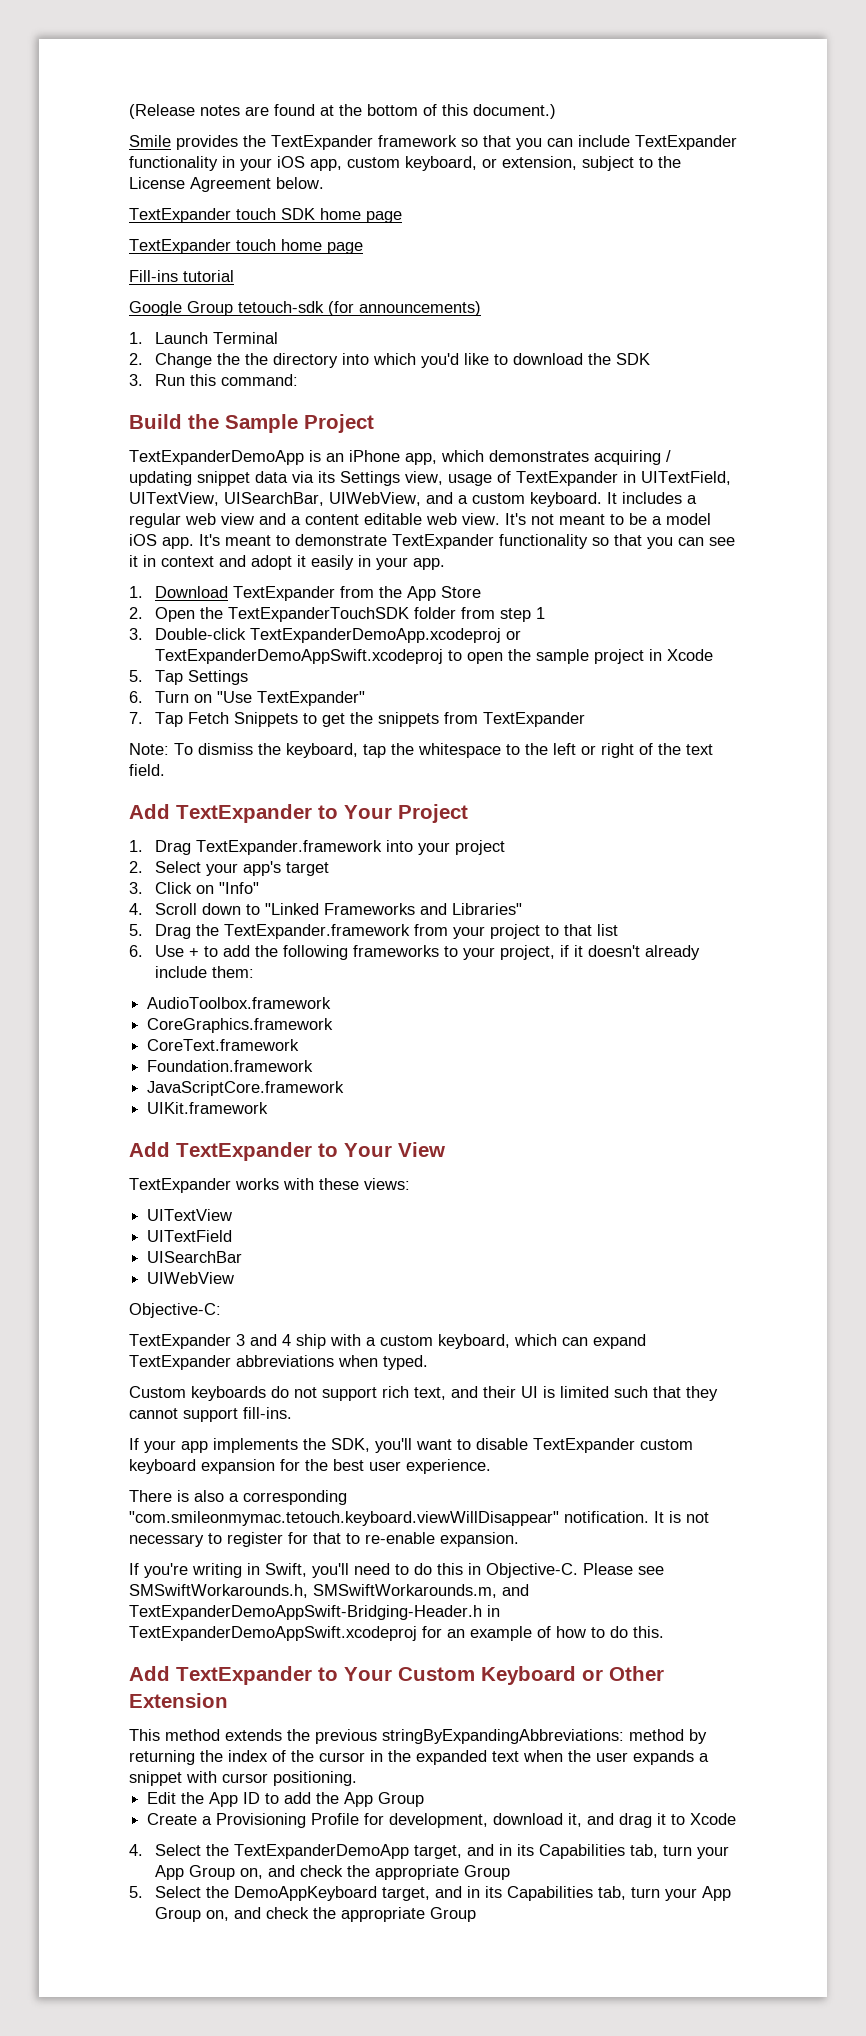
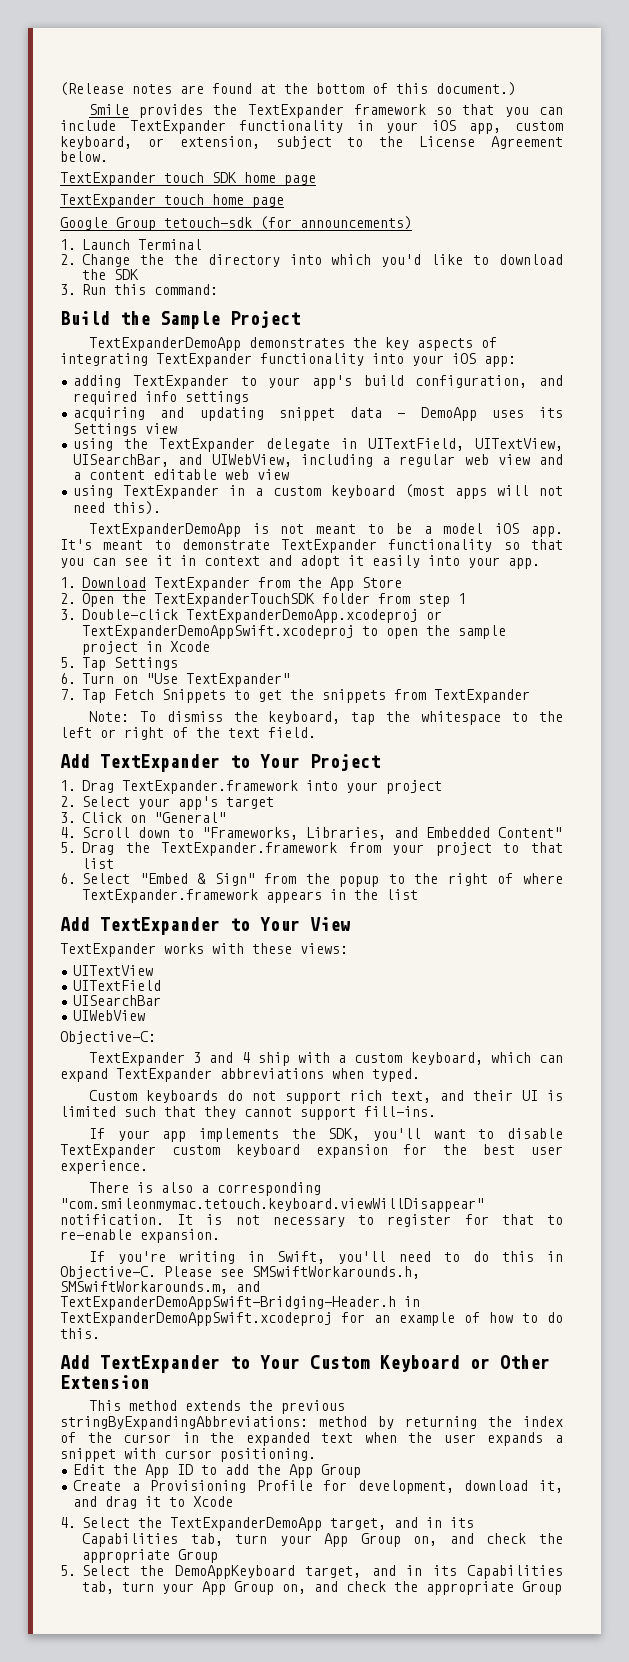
- Fill-ins tutorial
- TextExpanderDemoApp is an iPhone app, which demonstrates acquiring / updating snippet data via its Settings view, usage of TextExpander in UITextField, UITextView, UISearchBar, UIWebView, and a custom keyboard. It includes a regular web view and a content editable web view. It's not meant to be a model iOS app.
+ TextExpanderDemoApp demonstrates the key aspects of integrating TextExpander functionality into your iOS app:
+ adding TextExpander to your app's build configuration, and required info settings
+ acquiring and updating snippet data - DemoApp uses its Settings view
+ using the TextExpander delegate in UITextField, UITextView, UISearchBar, and UIWebView, including a regular web view and a content editable web view
+ using TextExpander in a custom keyboard (most apps will not need this).
+ TextExpanderDemoApp is not meant to be a model iOS app.
- It's meant to demonstrate TextExpander functionality so that you can see it in context and adopt it easily in your app.
+ It's meant to demonstrate TextExpander functionality so that you can see it in context and adopt it easily into your app.
- 3. Click on "Info"
+ 3. Click on "General"
- 4. Scroll down to "Linked Frameworks and Libraries"
+ 4. Scroll down to "Frameworks, Libraries, and Embedded Content"
- 6. Use + to add the following frameworks to your project, if it doesn't already include them:
- AudioToolbox.framework
- CoreGraphics.framework
- CoreText.framework
- Foundation.framework
- JavaScriptCore.framework
- UIKit.framework
+ 6. Select "Embed & Sign" from the popup to the right of where TextExpander.framework appears in the list

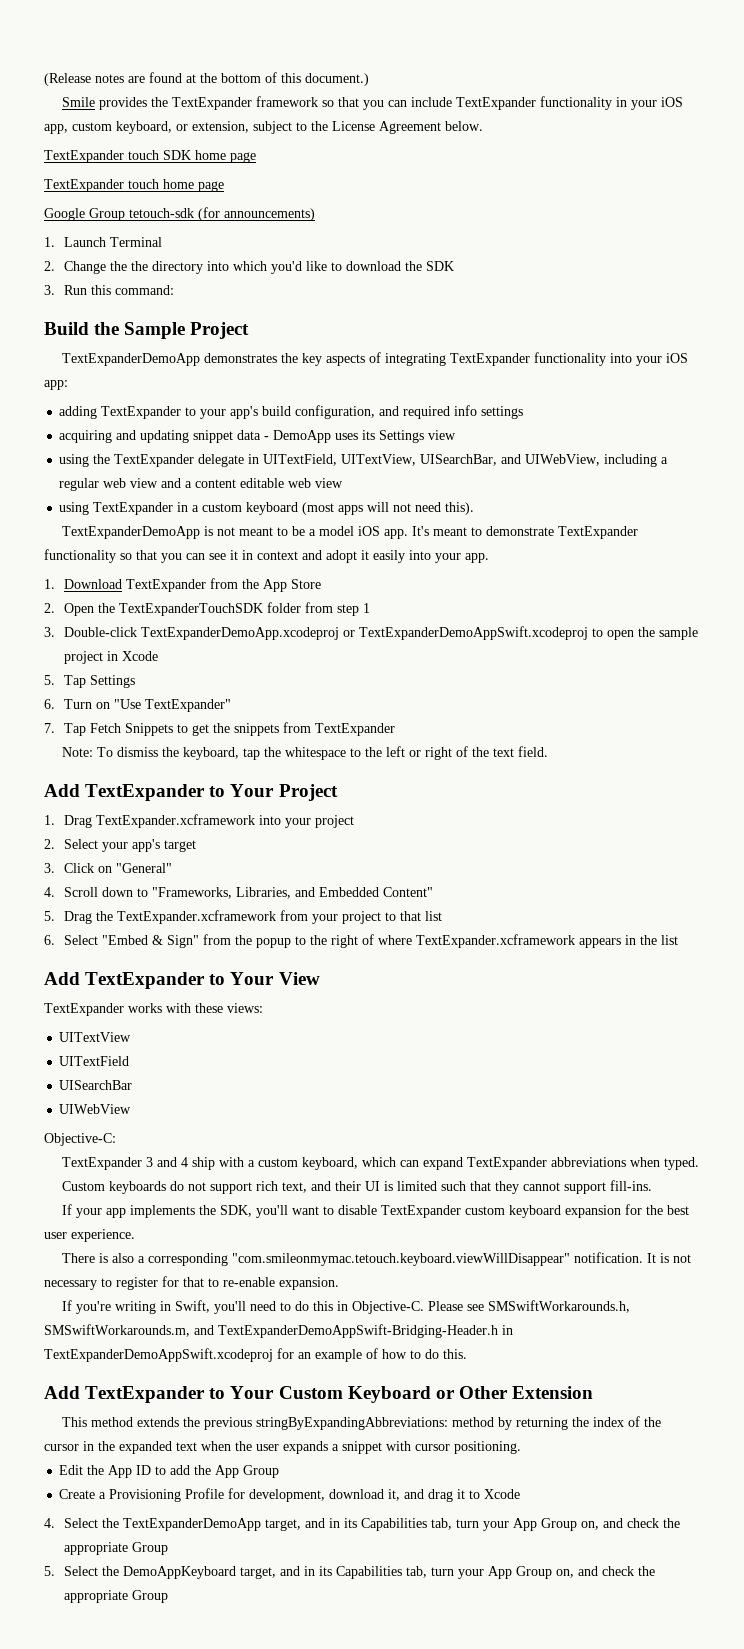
- 1. Drag TextExpander.framework into your project
+ 1. Drag TextExpander.xcframework into your project
- 5. Drag the TextExpander.framework from your project to that list
+ 5. Drag the TextExpander.xcframework from your project to that list
- 6. Select "Embed & Sign" from the popup to the right of where TextExpander.framework appears in the list
+ 6. Select "Embed & Sign" from the popup to the right of where TextExpander.xcframework appears in the list

